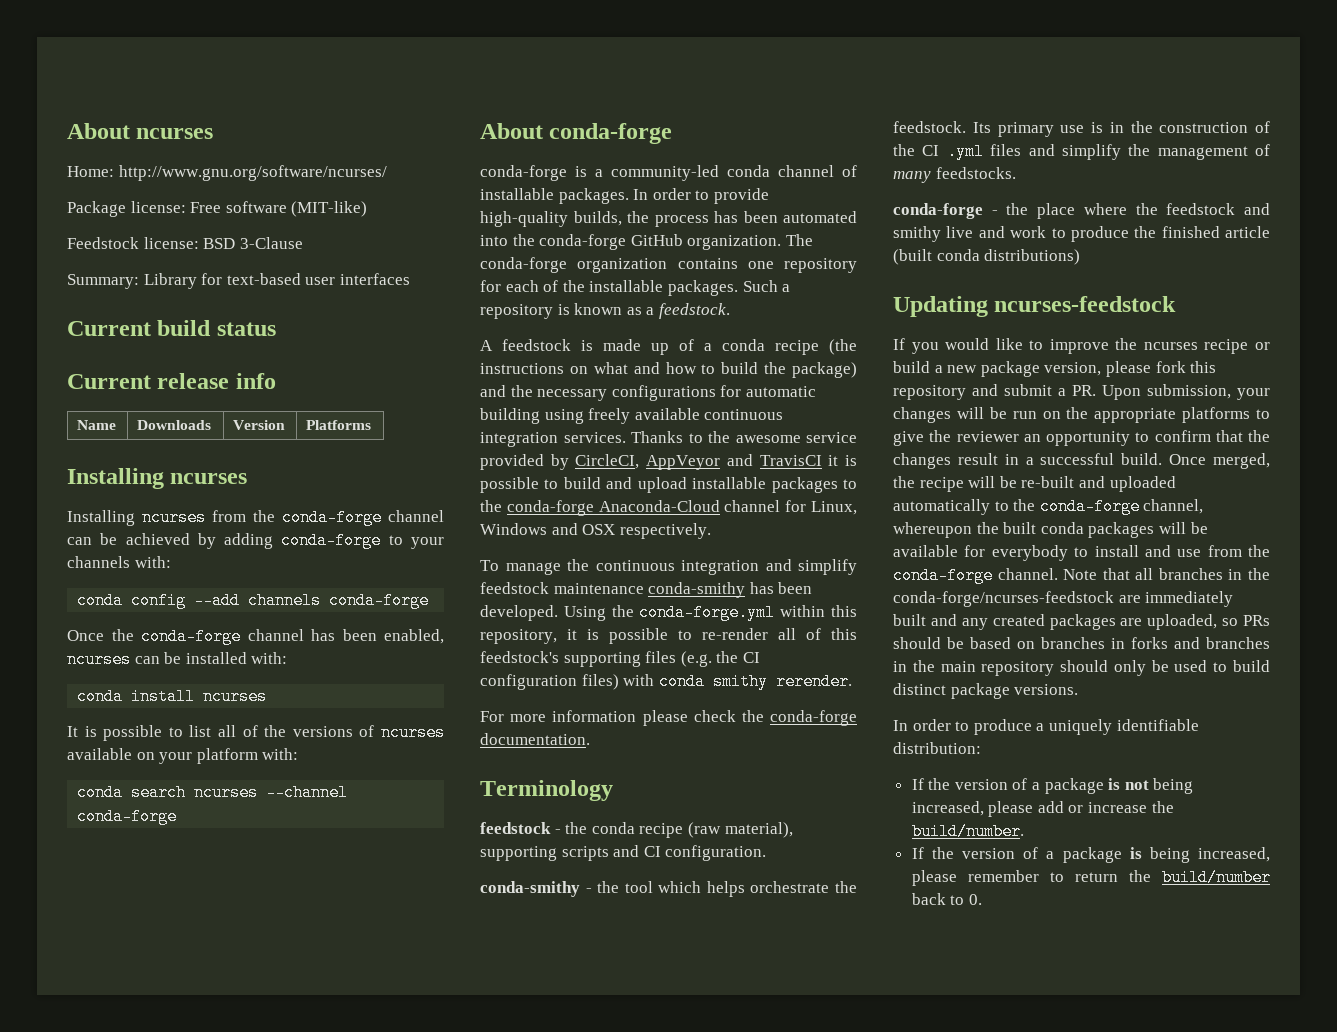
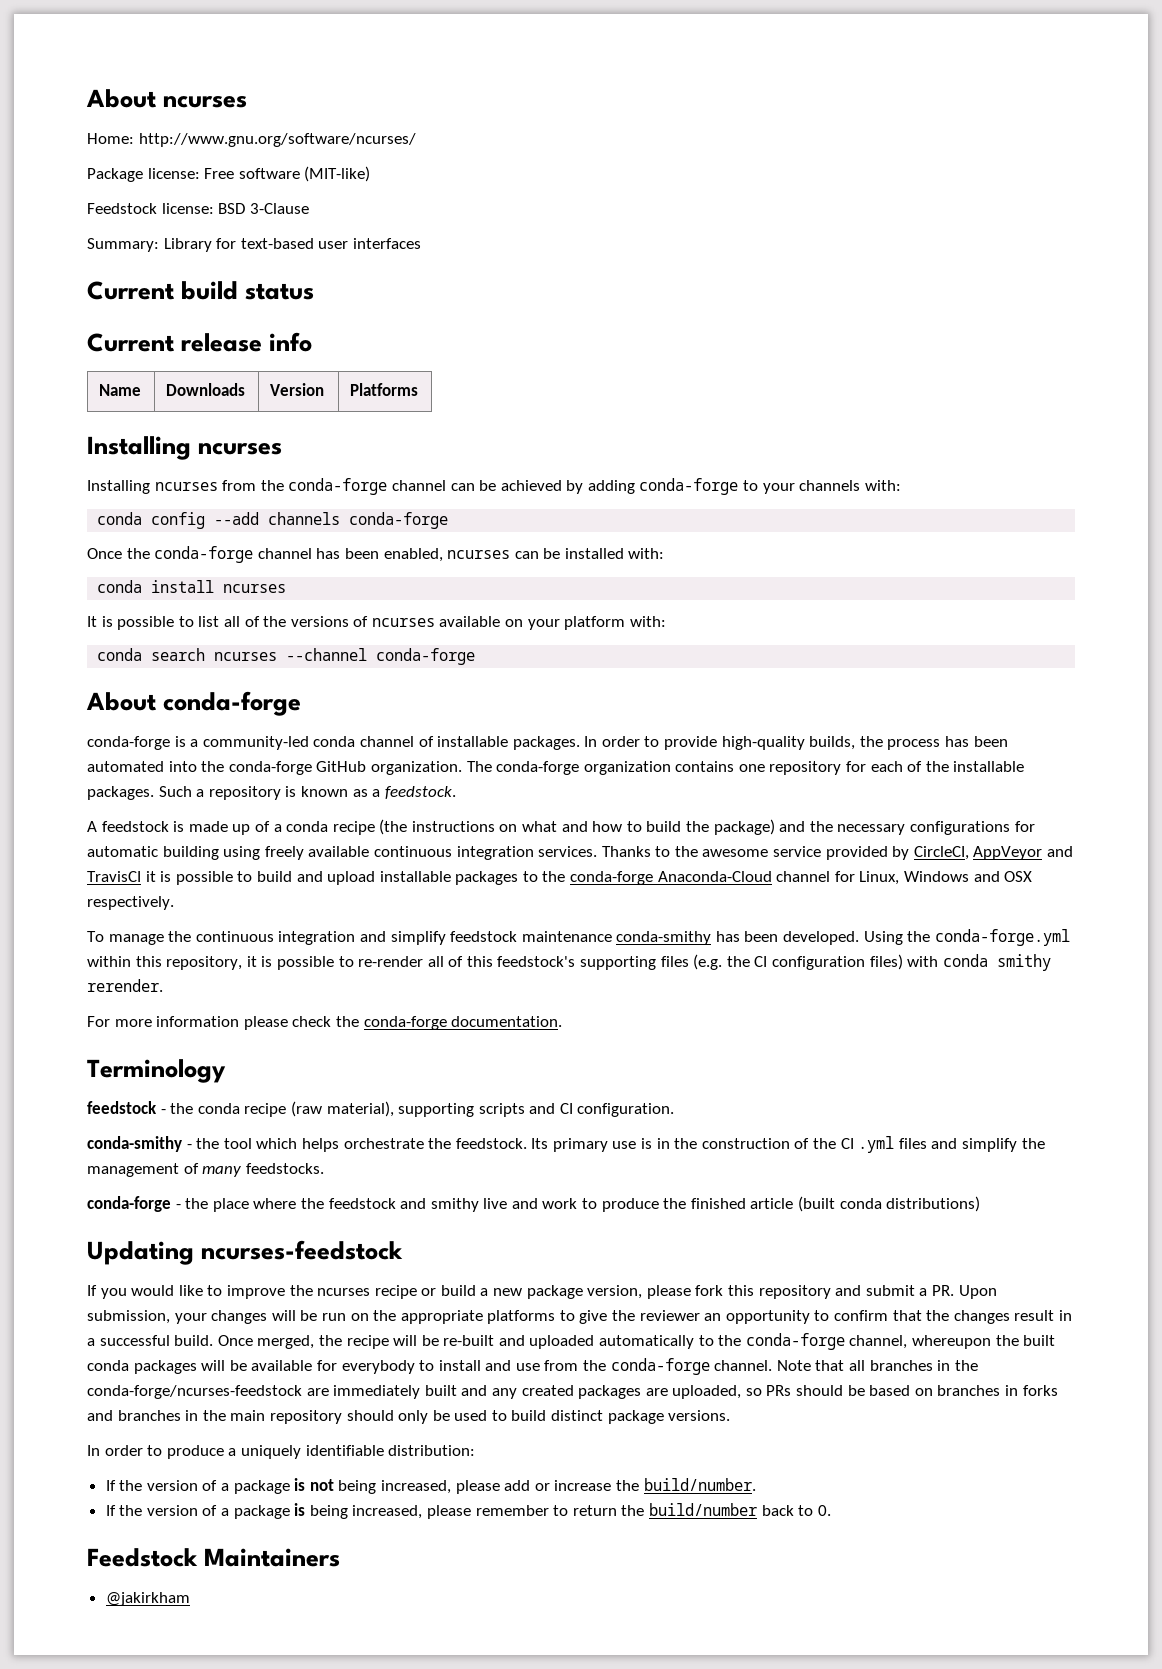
+ Feedstock Maintainers
+ @jakirkham

